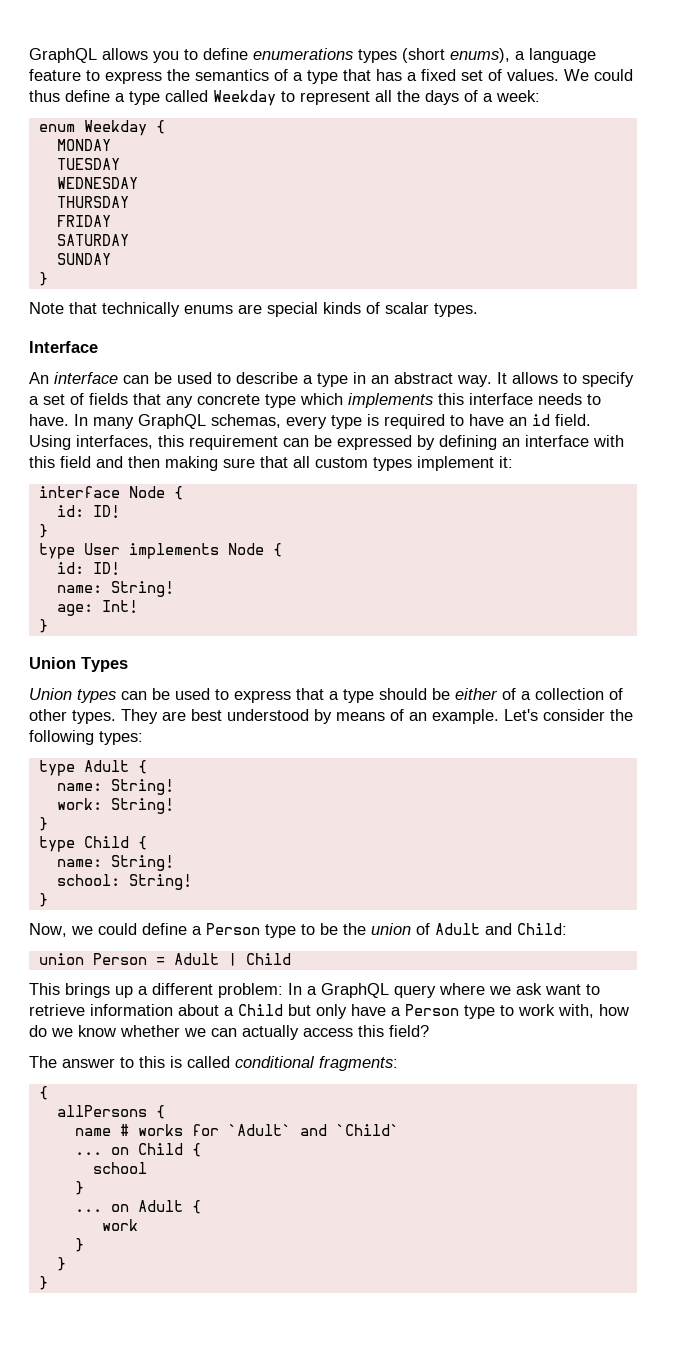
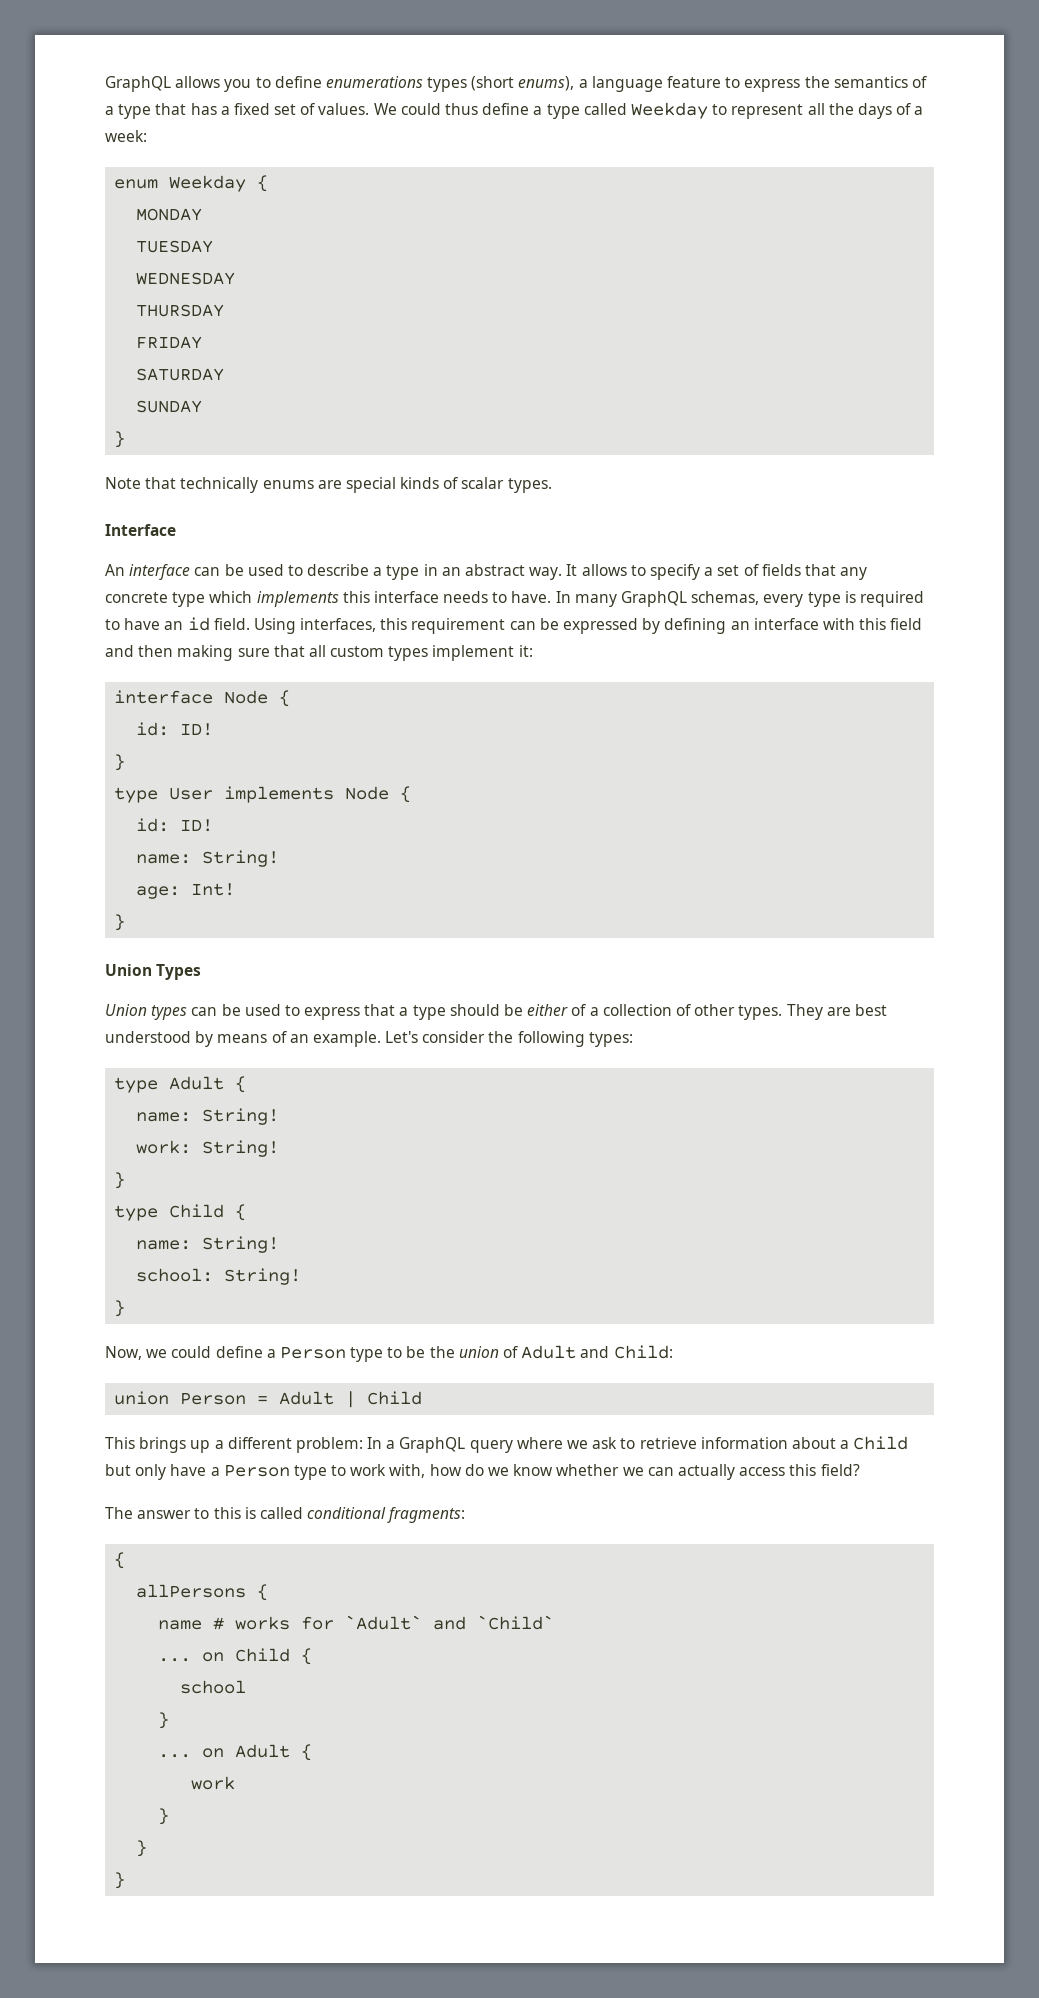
- This brings up a different problem: In a GraphQL query where we ask want to retrieve information about a Child but only have a Person type to work with, how do we know whether we can actually access this field?
+ This brings up a different problem: In a GraphQL query where we ask to retrieve information about a Child but only have a Person type to work with, how do we know whether we can actually access this field?

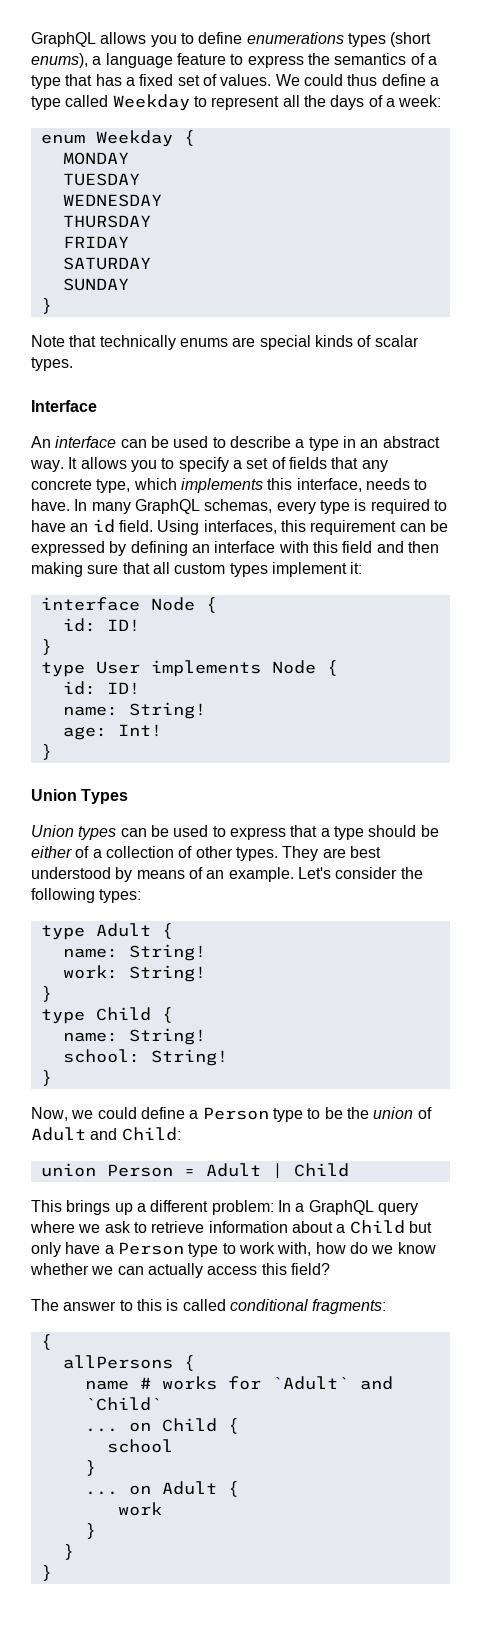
- It allows to specify a set of fields that any concrete type which implements this interface needs to have.
+ It allows you to specify a set of fields that any concrete type, which implements this interface, needs to have.

